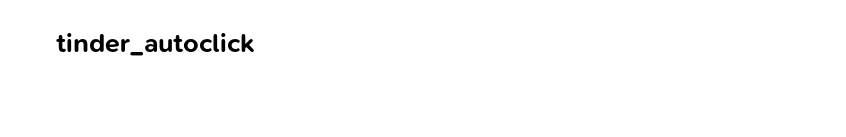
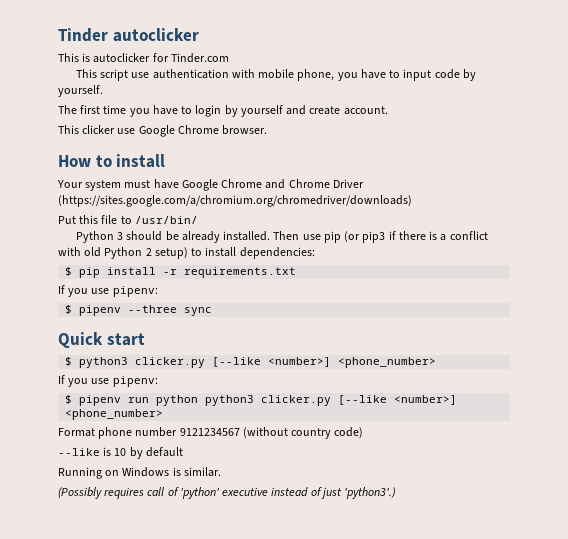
- tinder_autoclick
+ Tinder autoclicker
+ This is autoclicker for Tinder.com
+ This script use authentication with mobile phone, you have to input code by yourself.
+ The first time you have to login by yourself and create account.
+ This clicker use Google Chrome browser.
+ How to install
+ Your system must have Google Chrome and Chrome Driver (https://sites.google.com/a/chromium.org/chromedriver/downloads)
+ Put this file to /usr/bin/
+ Python 3 should be already installed. Then use pip (or pip3 if there is a conflict with old Python 2 setup) to install dependencies:
+ $ pip install -r requirements.txt
+ If you use pipenv:
+ $ pipenv --three sync
+ Quick start
+ $ python3 clicker.py [--like <number>] <phone_number>
+ If you use pipenv:
+ $ pipenv run python python3 clicker.py [--like <number>] <phone_number>
+ Format phone number 9121234567 (without country code)
+ --like is 10 by default
+ Running on Windows is similar.
+ (Possibly requires call of 'python' executive instead of just 'python3'.)

